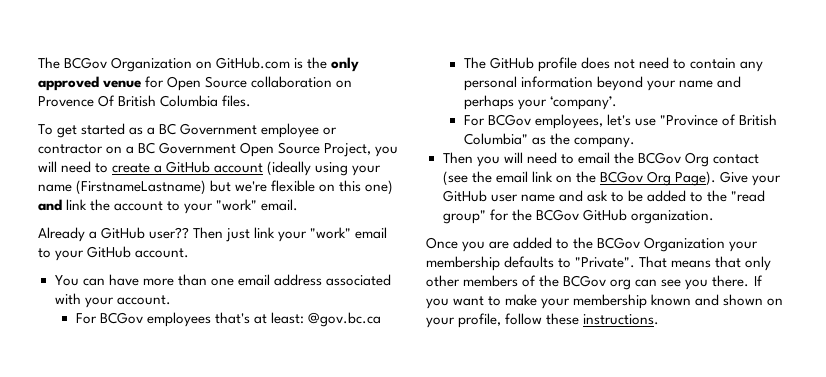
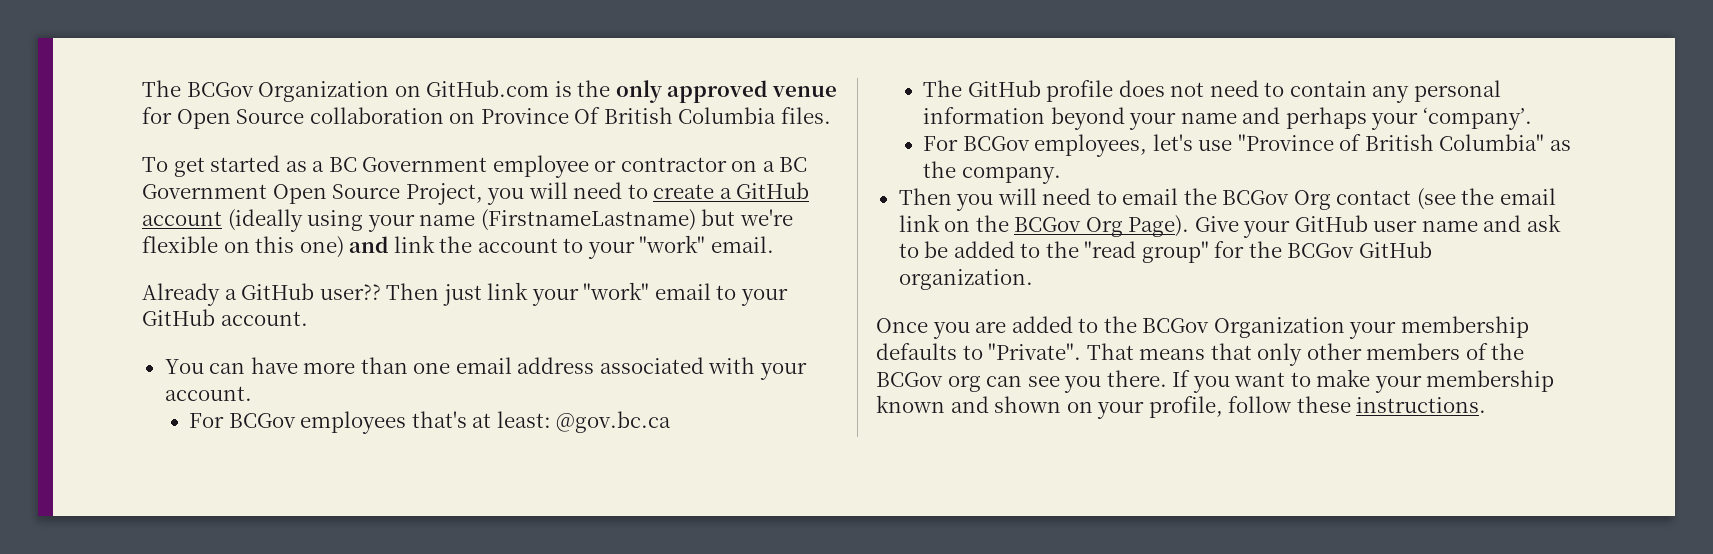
- The BCGov Organization on GitHub.com is the only approved venue for Open Source collaboration on Provence Of British Columbia files.
+ The BCGov Organization on GitHub.com is the only approved venue for Open Source collaboration on Province Of British Columbia files.

